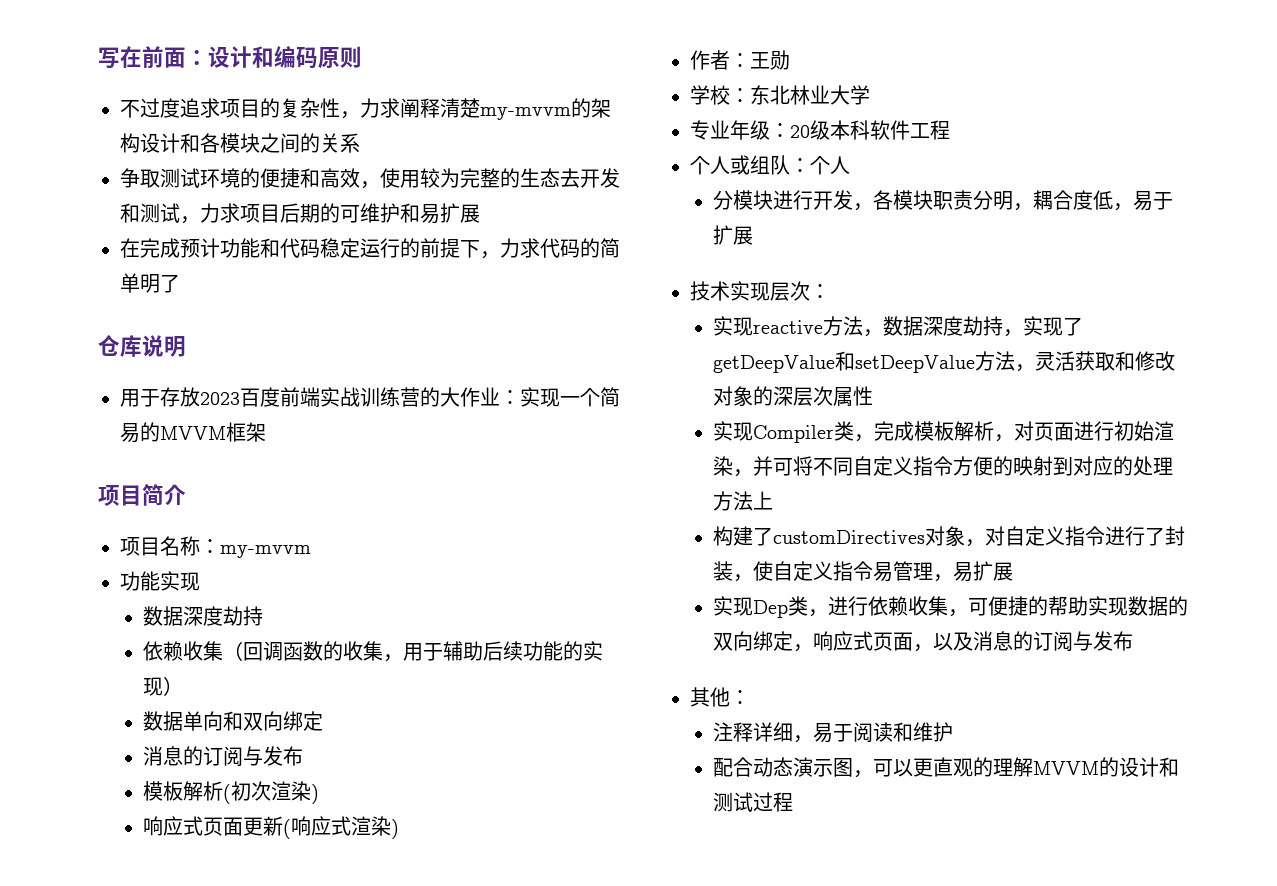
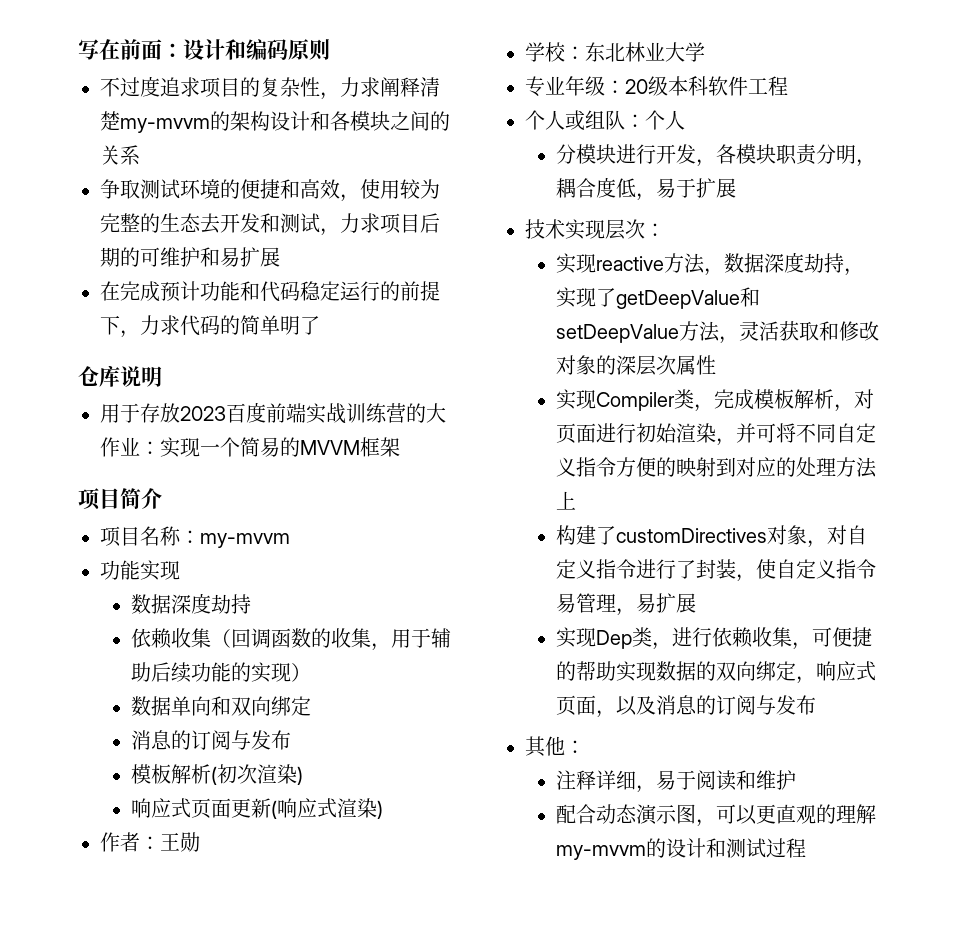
- 配合动态演示图，可以更直观的理解MVVM的设计和测试过程
+ 配合动态演示图，可以更直观的理解my-mvvm的设计和测试过程

